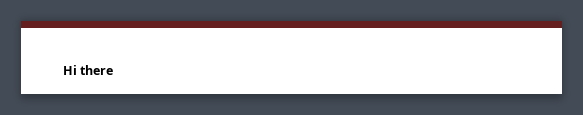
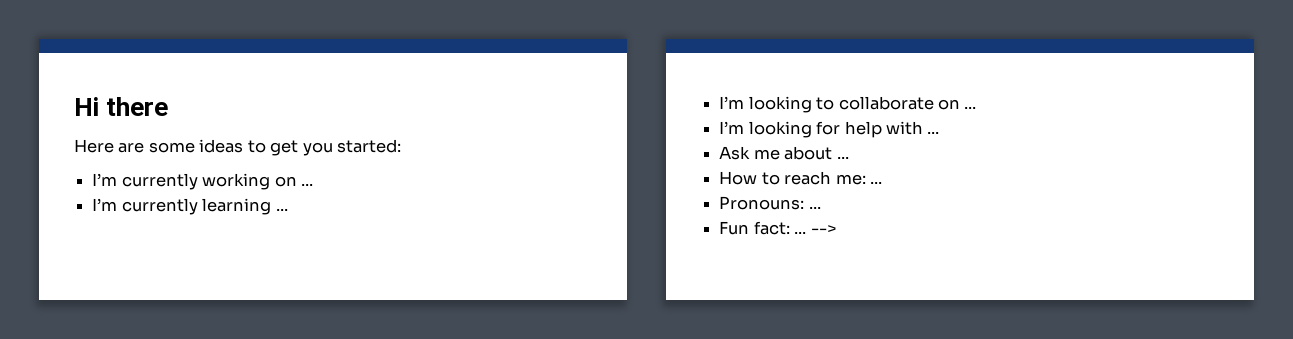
+ Here are some ideas to get you started:
+ I’m currently working on ...
+ I’m currently learning ...
+ I’m looking to collaborate on ...
+ I’m looking for help with ...
+ Ask me about ...
+ How to reach me: ...
+ Pronouns: ...
+ Fun fact: ... -->

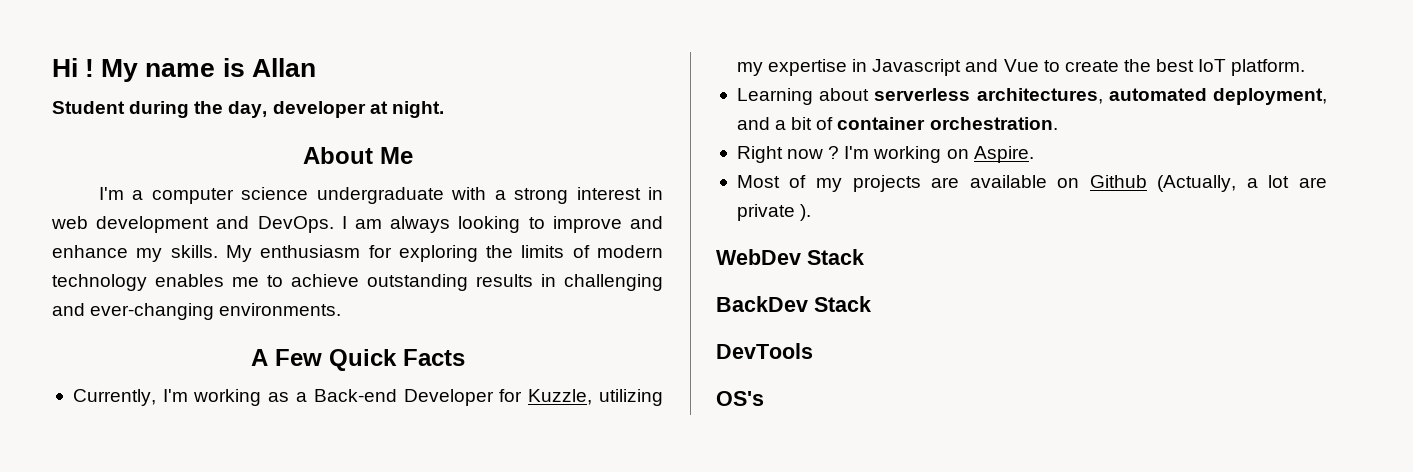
- Hi there
- Here are some ideas to get you started:
- I’m currently working on ...
- I’m currently learning ...
- I’m looking to collaborate on ...
- I’m looking for help with ...
- Ask me about ...
- How to reach me: ...
- Pronouns: ...
- Fun fact: ... -->
+ Hi ! My name is Allan
+ Student during the day, developer at night.
+ About Me
+ I'm a computer science undergraduate with a strong interest in web development and DevOps. I am always looking to improve and enhance my skills. My enthusiasm for exploring the limits of modern technology enables me to achieve outstanding results in challenging and ever-changing environments.
+ A Few Quick Facts
+ Currently, I'm working as a Back-end Developer for Kuzzle, utilizing my expertise in Javascript and Vue to create the best IoT platform.
+ Learning about serverless architectures, automated deployment, and a bit of container orchestration.
+ Right now ? I'm working on Aspire.
+ Most of my projects are available on Github (Actually, a lot are private ).
+ WebDev Stack
+ BackDev Stack
+ DevTools
+ OS's

